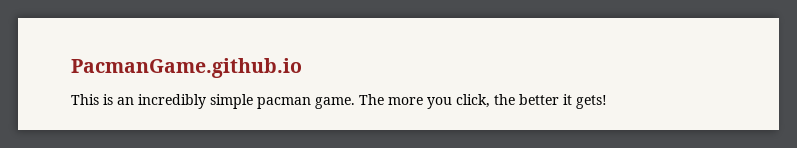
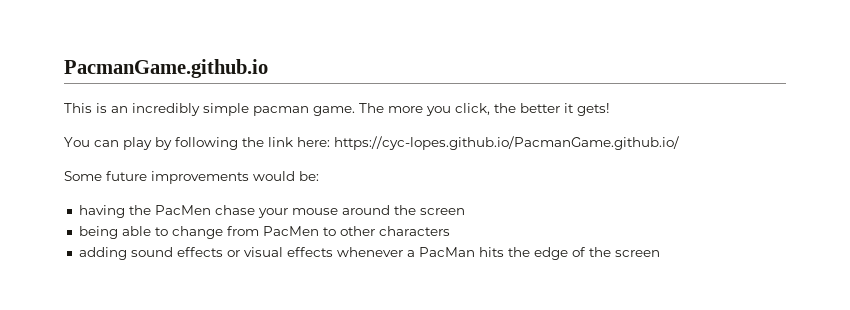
+ You can play by following the link here: https://cyc-lopes.github.io/PacmanGame.github.io/
+ Some future improvements would be:
+ having the PacMen chase your mouse around the screen
+ being able to change from PacMen to other characters
+ adding sound effects or visual effects whenever a PacMan hits the edge of the screen

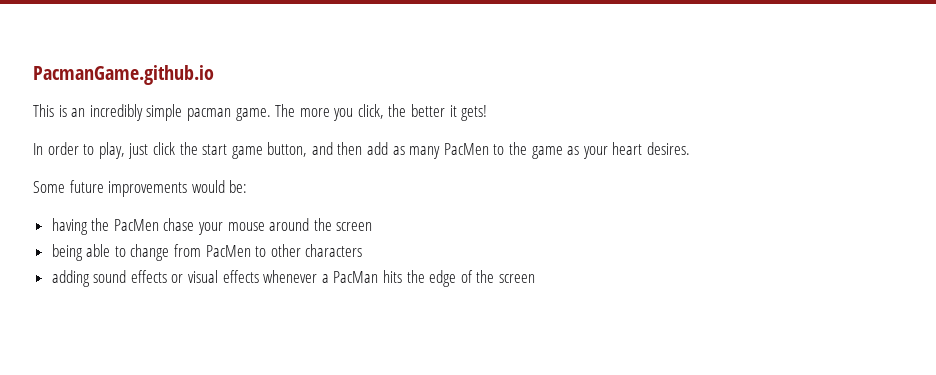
- You can play by following the link here: https://cyc-lopes.github.io/PacmanGame.github.io/
+ In order to play, just click the start game button, and then add as many PacMen to the game as your heart desires.

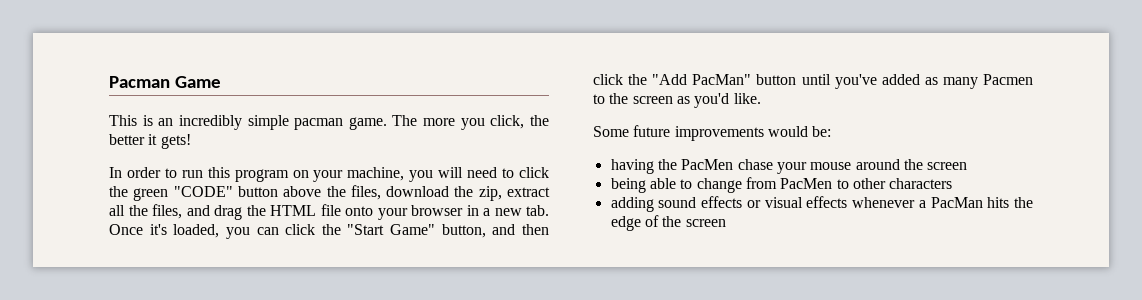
- PacmanGame.github.io
+ Pacman Game
- In order to play, just click the start game button, and then add as many PacMen to the game as your heart desires.
+ In order to run this program on your machine, you will need to click the green "CODE" button above the files, download the zip, extract all the files, and drag the HTML file onto your browser in a new tab. Once it's loaded, you can click the "Start Game" button, and then click the "Add PacMan" button until you've added as many Pacmen to the screen as you'd like.

